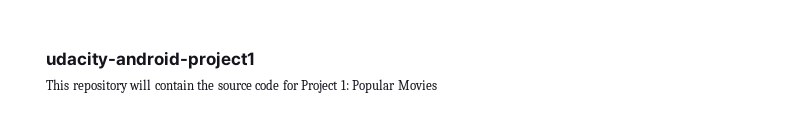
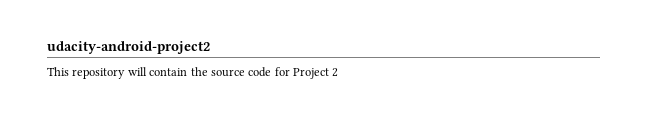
- udacity-android-project1
+ udacity-android-project2
- This repository will contain the source code for Project 1: Popular Movies
+ This repository will contain the source code for Project 2

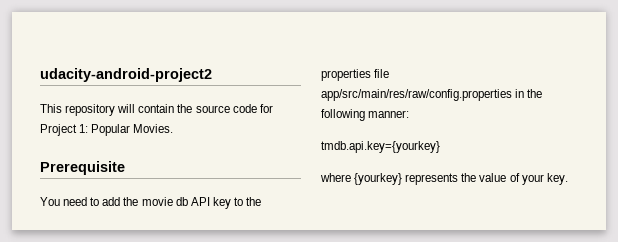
- This repository will contain the source code for Project 2
+ This repository will contain the source code for Project 1: Popular Movies.
+ Prerequisite
+ You need to add the movie db API key to the properties file app/src/main/res/raw/config.properties in the following manner:
+ tmdb.api.key={yourkey}
+ where {yourkey} represents the value of your key.

